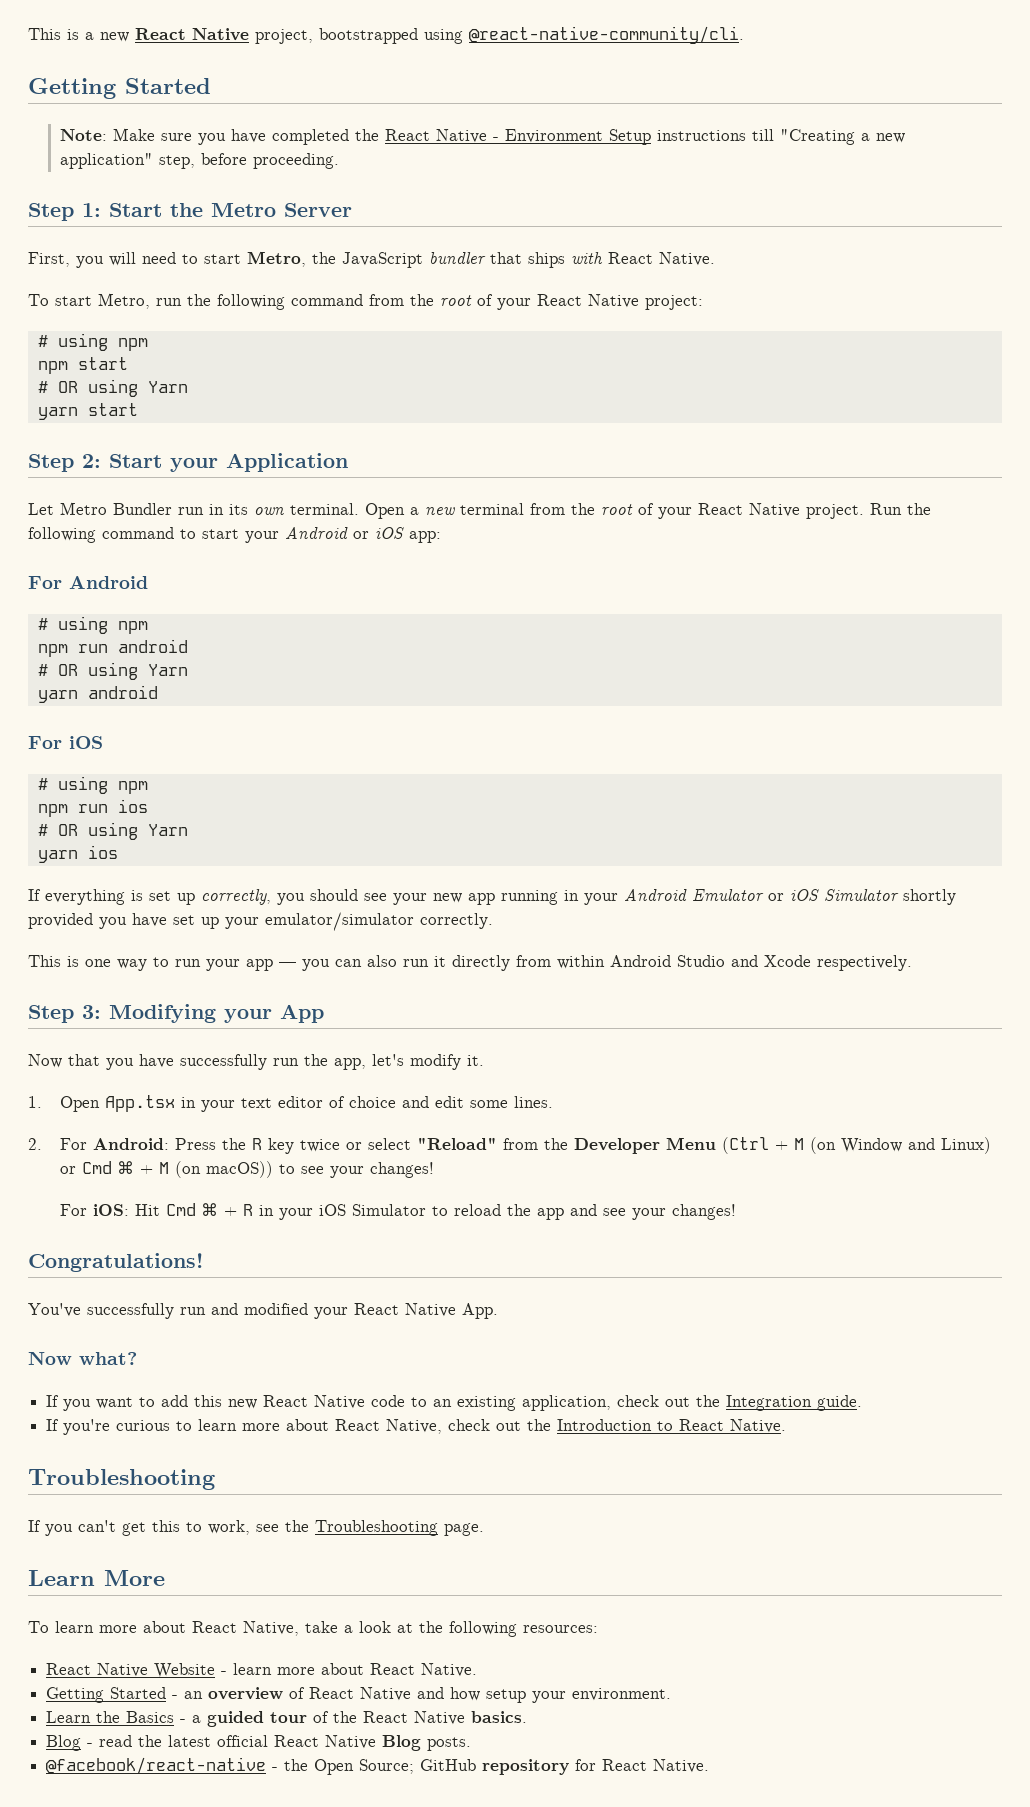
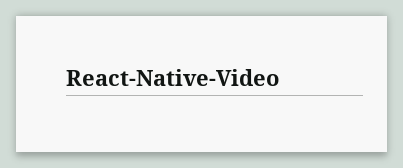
- This is a new React Native project, bootstrapped using @react-native-community/cli.
- Getting Started
- Note: Make sure you have completed the React Native - Environment Setup instructions till "Creating a new application" step, before proceeding.
- Step 1: Start the Metro Server
- First, you will need to start Metro, the JavaScript bundler that ships with React Native.
- To start Metro, run the following command from the root of your React Native project:
- # using npm
- npm start
- # OR using Yarn
- yarn start
- Step 2: Start your Application
- Let Metro Bundler run in its own terminal. Open a new terminal from the root of your React Native project. Run the following command to start your Android or iOS app:
- For Android
- # using npm
- npm run android
- # OR using Yarn
- yarn android
- For iOS
- # using npm
- npm run ios
- # OR using Yarn
- yarn ios
- If everything is set up correctly, you should see your new app running in your Android Emulator or iOS Simulator shortly provided you have set up your emulator/simulator correctly.
- This is one way to run your app — you can also run it directly from within Android Studio and Xcode respectively.
- Step 3: Modifying your App
- Now that you have successfully run the app, let's modify it.
- 1. Open App.tsx in your text editor of choice and edit some lines.
- 2. For Android: Press the R key twice or select "Reload" from the Developer Menu (Ctrl + M (on Window and Linux) or Cmd ⌘ + M (on macOS)) to see your changes!
- For iOS: Hit Cmd ⌘ + R in your iOS Simulator to reload the app and see your changes!
- Congratulations!
- You've successfully run and modified your React Native App.
- Now what?
- If you want to add this new React Native code to an existing application, check out the Integration guide.
- If you're curious to learn more about React Native, check out the Introduction to React Native.
- Troubleshooting
- If you can't get this to work, see the Troubleshooting page.
- Learn More
- To learn more about React Native, take a look at the following resources:
- React Native Website - learn more about React Native.
- Getting Started - an overview of React Native and how setup your environment.
- Learn the Basics - a guided tour of the React Native basics.
- Blog - read the latest official React Native Blog posts.
- @facebook/react-native - the Open Source; GitHub repository for React Native.
+ React-Native-Video

